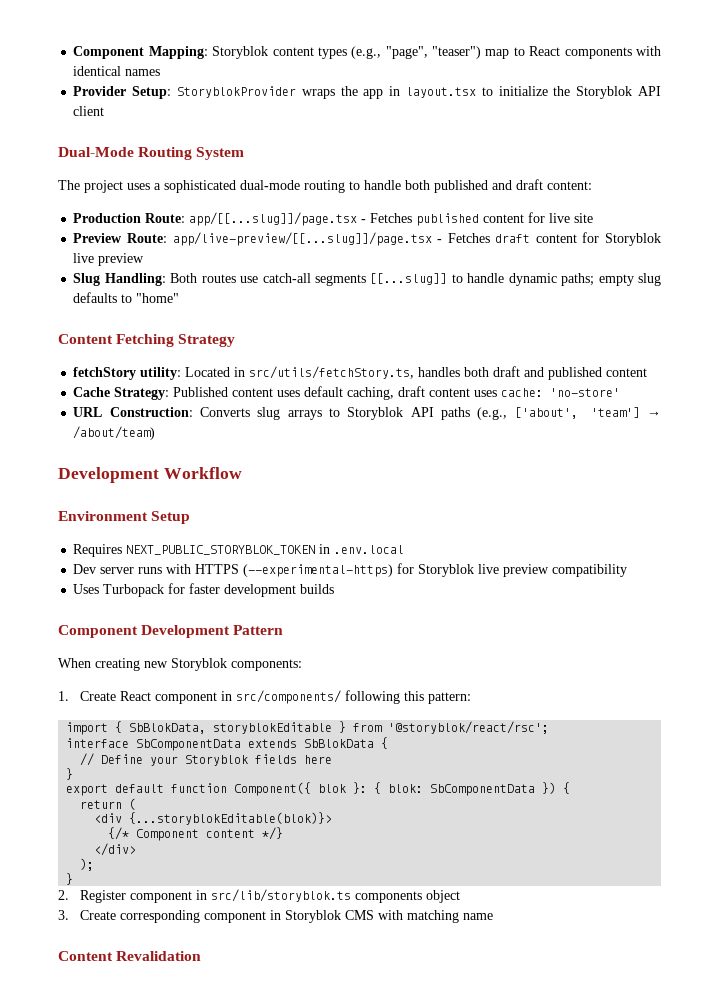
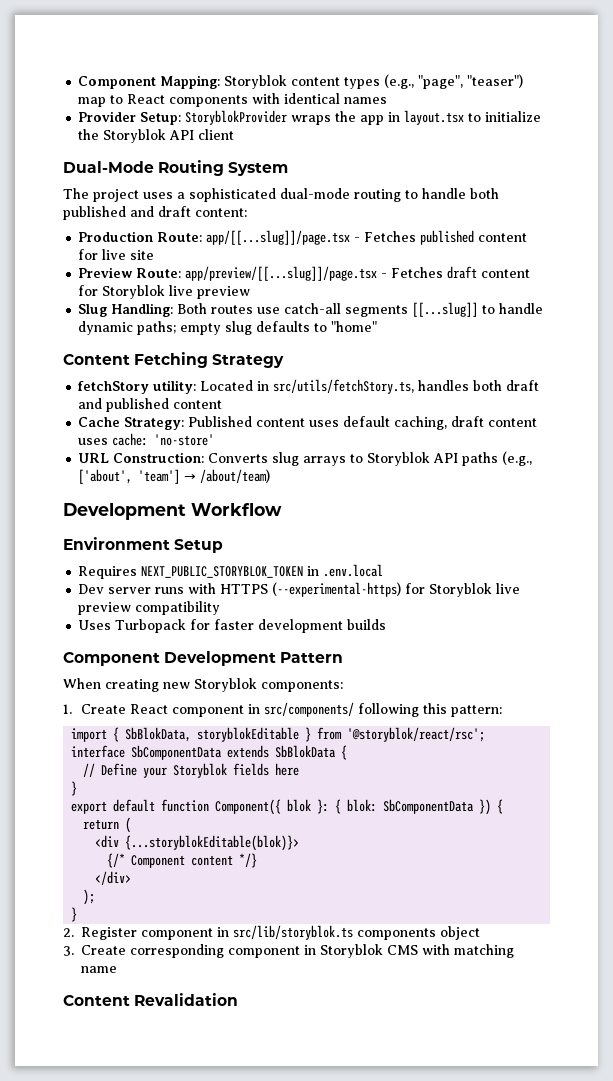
- Preview Route: app/live-preview/[[...slug]]/page.tsx - Fetches draft content for Storyblok live preview
+ Preview Route: app/preview/[[...slug]]/page.tsx - Fetches draft content for Storyblok live preview

